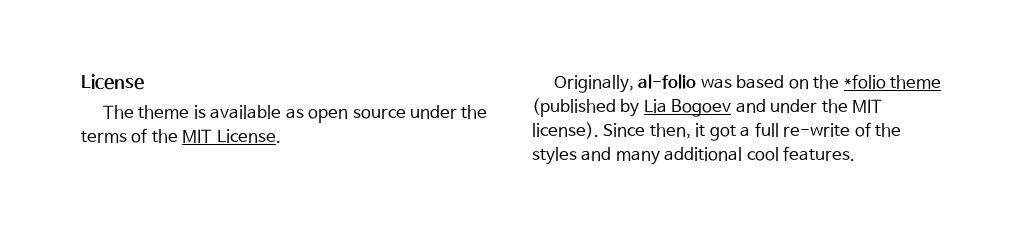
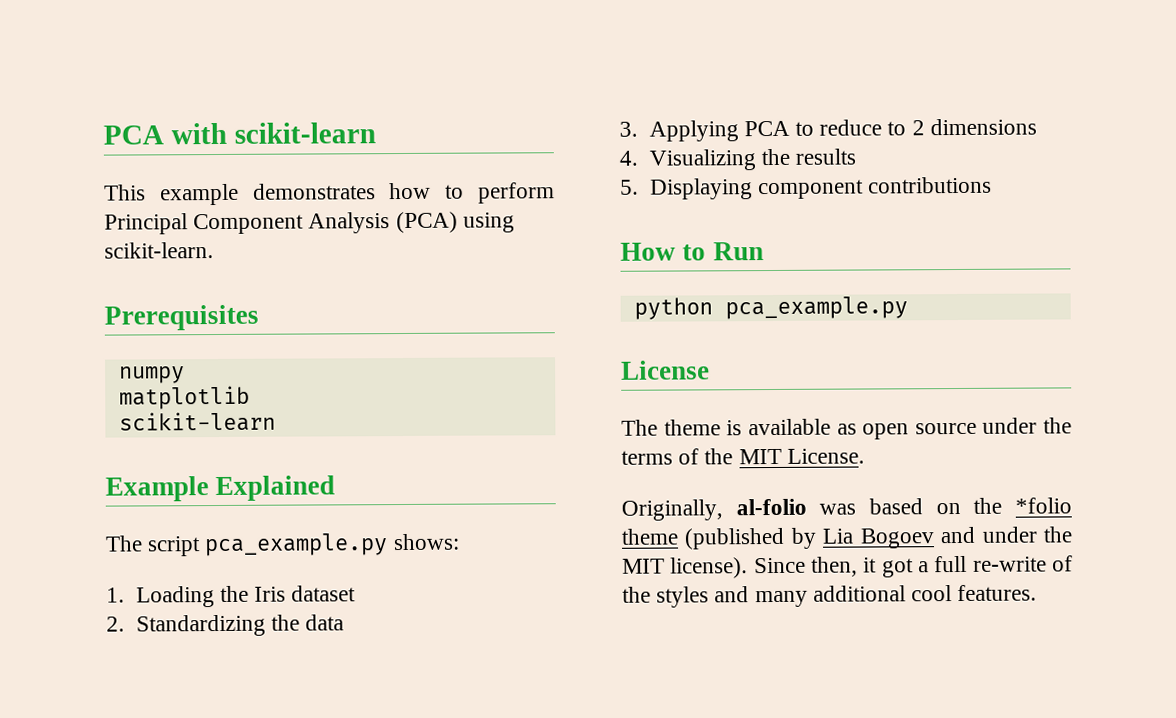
+ PCA with scikit-learn
+ This example demonstrates how to perform Principal Component Analysis (PCA) using scikit-learn.
+ Prerequisites
+ numpy
+ matplotlib
+ scikit-learn
+ Example Explained
+ The script pca_example.py shows:
+ 1. Loading the Iris dataset
+ 2. Standardizing the data
+ 3. Applying PCA to reduce to 2 dimensions
+ 4. Visualizing the results
+ 5. Displaying component contributions
+ How to Run
+ python pca_example.py

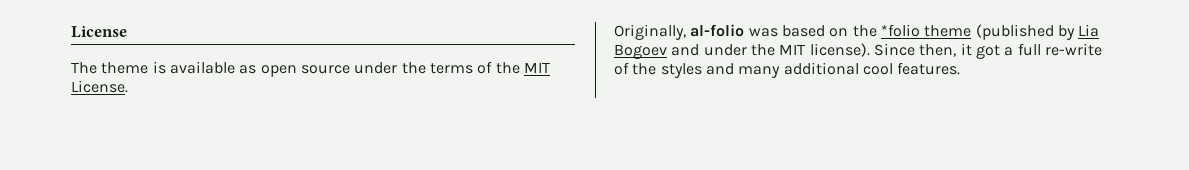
- PCA with scikit-learn
- This example demonstrates how to perform Principal Component Analysis (PCA) using scikit-learn.
- Prerequisites
- numpy
- matplotlib
- scikit-learn
- Example Explained
- The script pca_example.py shows:
- 1. Loading the Iris dataset
- 2. Standardizing the data
- 3. Applying PCA to reduce to 2 dimensions
- 4. Visualizing the results
- 5. Displaying component contributions
- How to Run
- python pca_example.py

